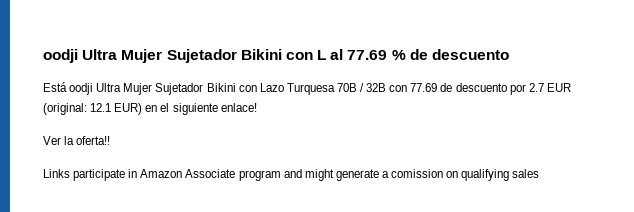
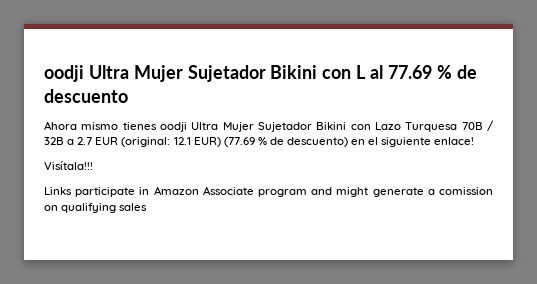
- Está oodji Ultra Mujer Sujetador Bikini con Lazo Turquesa 70B / 32B con 77.69 de descuento por 2.7 EUR (original: 12.1 EUR) en el siguiente enlace!
+ Ahora mismo tienes oodji Ultra Mujer Sujetador Bikini con Lazo Turquesa 70B / 32B a 2.7 EUR (original: 12.1 EUR) (77.69 % de descuento) en el siguiente enlace!
- Ver la oferta!!
+ Visítala!!!

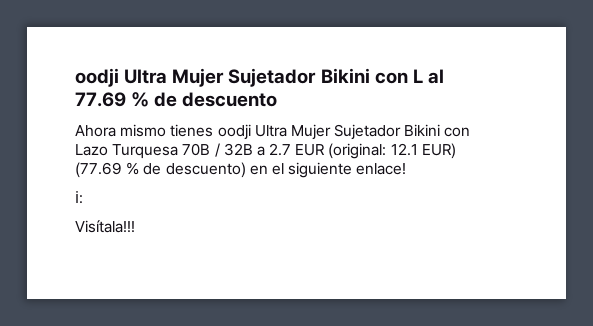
+ ℹ:
- Links participate in Amazon Associate program and might generate a comission on qualifying sales

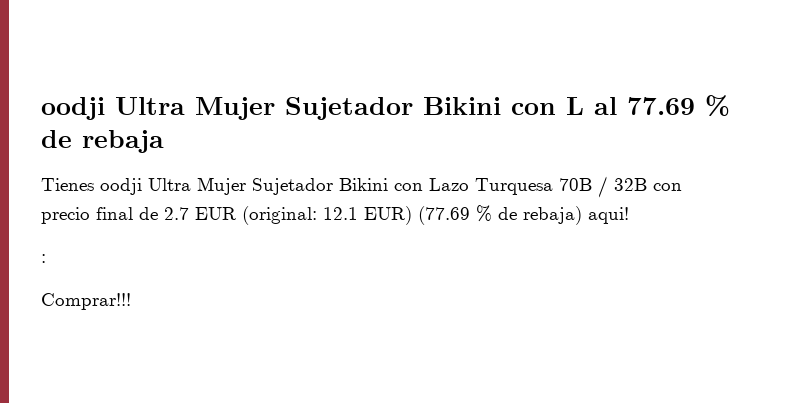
- oodji Ultra Mujer Sujetador Bikini con L al 77.69 % de descuento
- Ahora mismo tienes oodji Ultra Mujer Sujetador Bikini con Lazo Turquesa 70B / 32B a 2.7 EUR (original: 12.1 EUR) (77.69 % de descuento) en el siguiente enlace!
- ℹ:
- Visítala!!!
+ oodji Ultra Mujer Sujetador Bikini con L al 77.69 % de rebaja
+ Tienes oodji Ultra Mujer Sujetador Bikini con Lazo Turquesa 70B / 32B con precio final de 2.7 EUR (original: 12.1 EUR) (77.69 % de rebaja) aqui!
+ :
+ Comprar!!!

